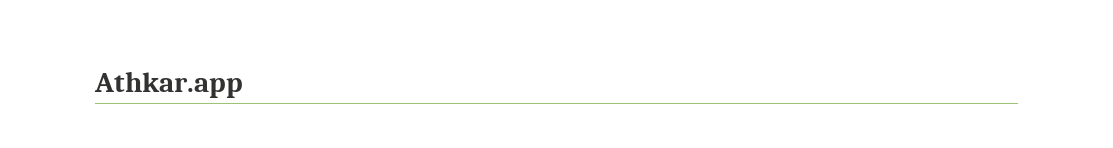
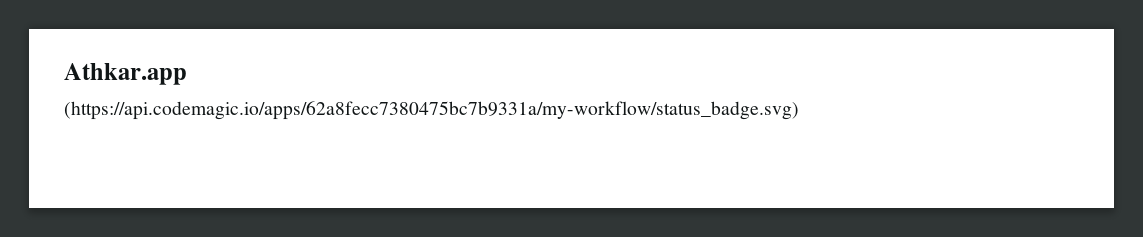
+ (https://api.codemagic.io/apps/62a8fecc7380475bc7b9331a/my-workflow/status_badge.svg)

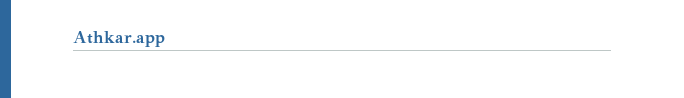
- (https://api.codemagic.io/apps/62a8fecc7380475bc7b9331a/my-workflow/status_badge.svg)

